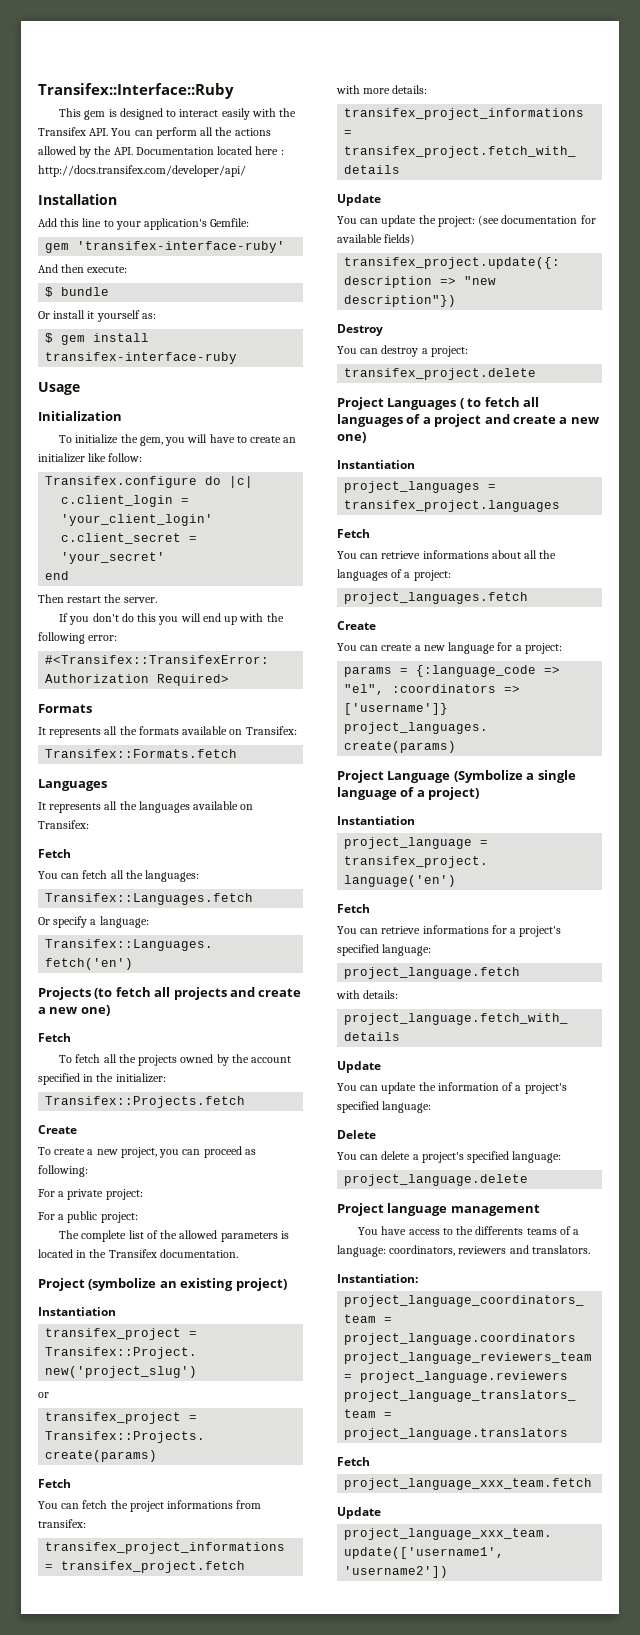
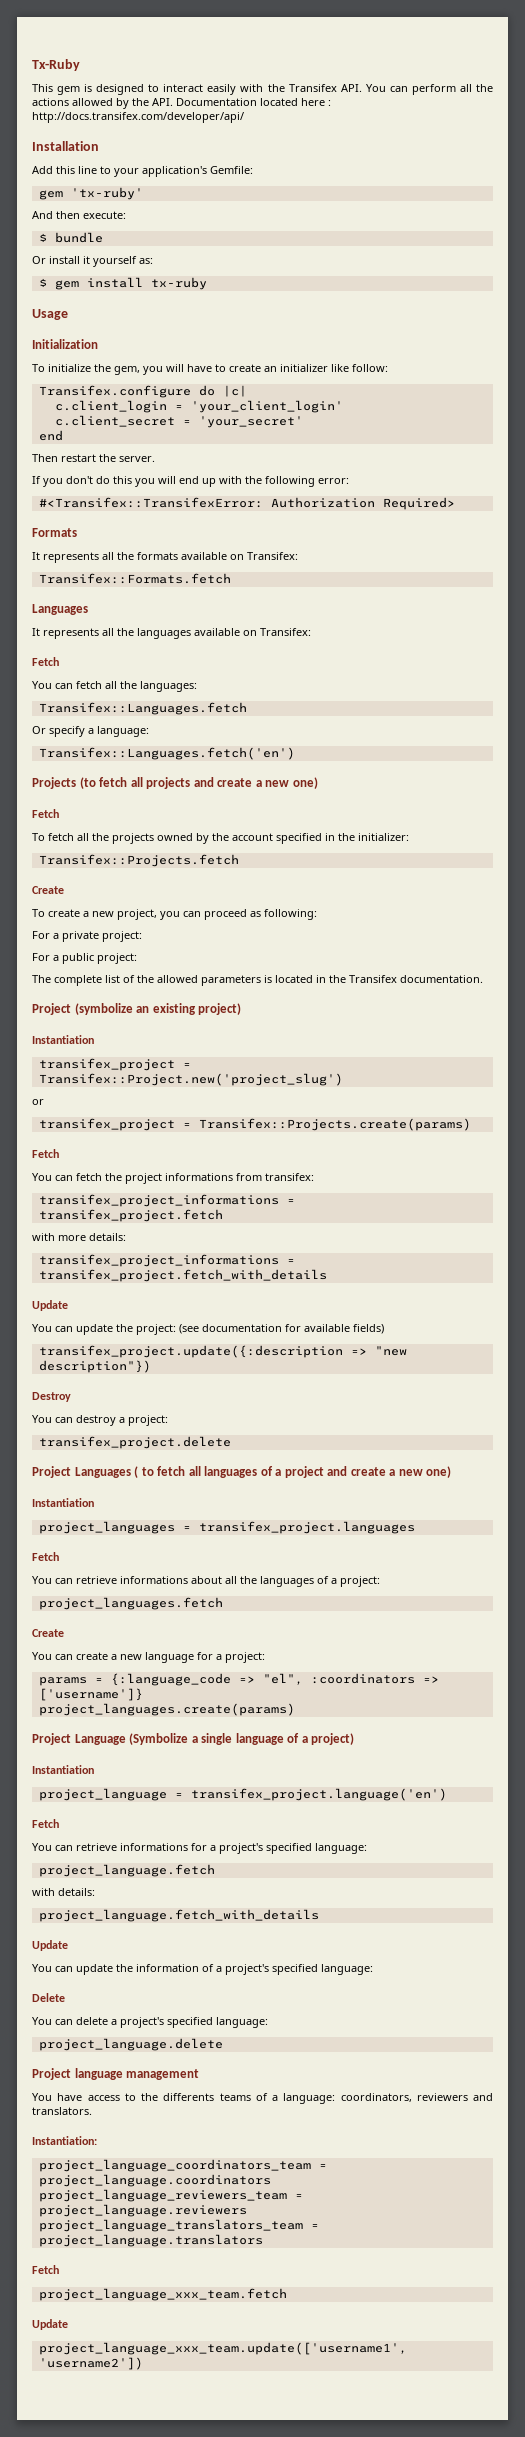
- Transifex::Interface::Ruby
+ Tx-Ruby
- gem 'transifex-interface-ruby'
+ gem 'tx-ruby'
- $ gem install transifex-interface-ruby
+ $ gem install tx-ruby

